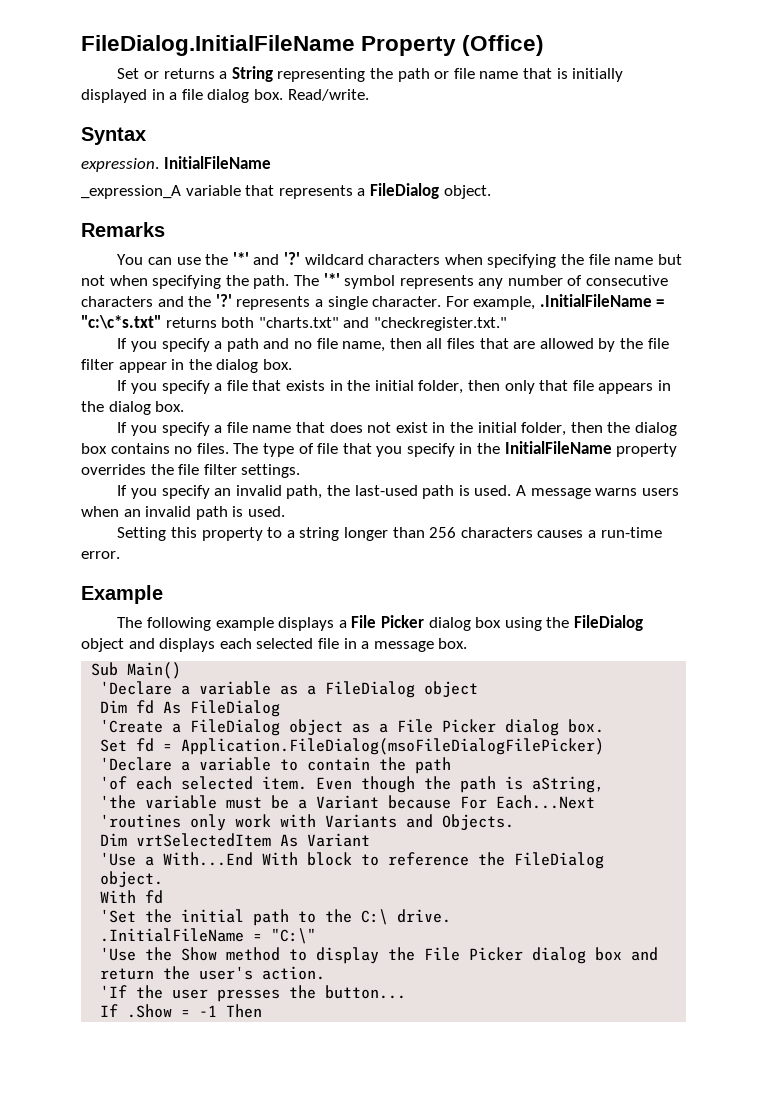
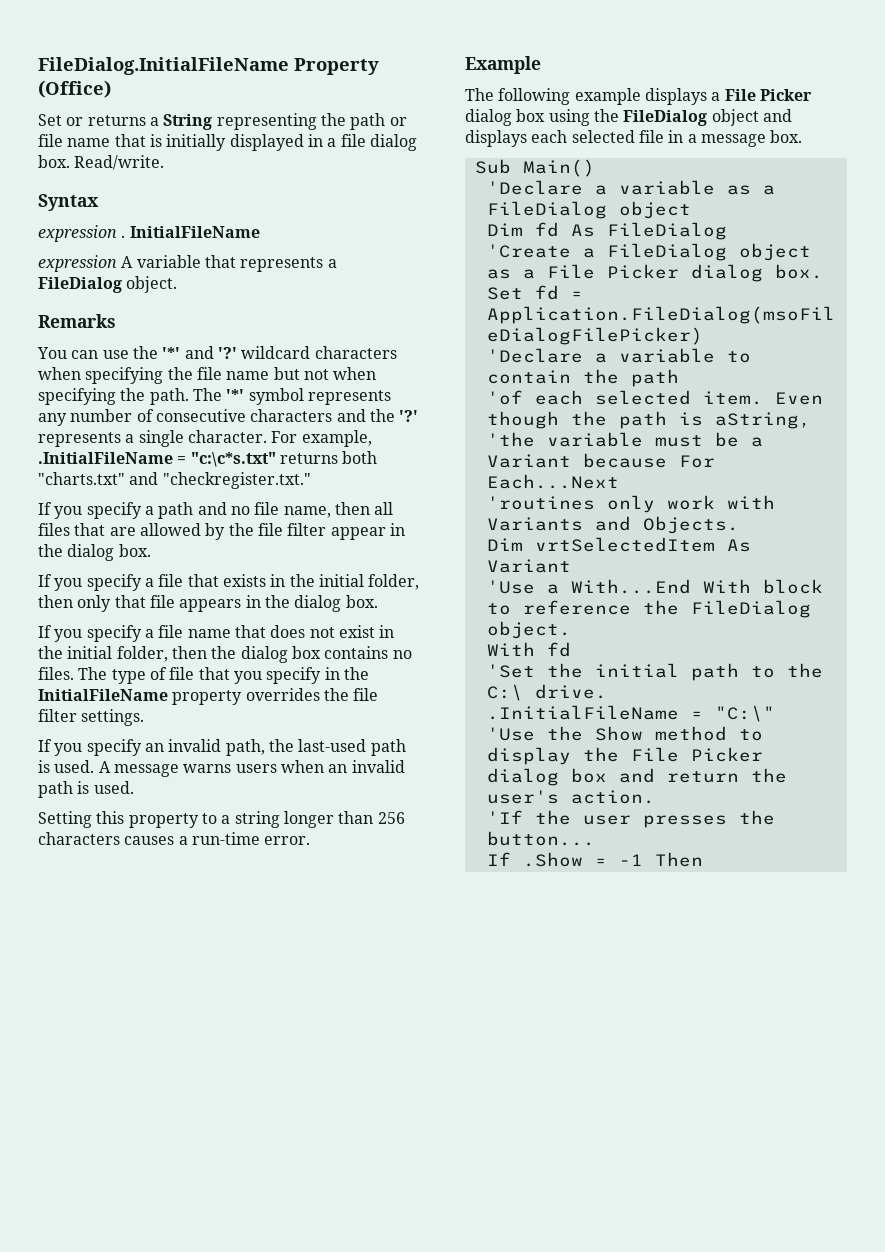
- expression.
+ expression .
- _expression_A variable that represents a FileDialog object.
+ expression A variable that represents a FileDialog object.

